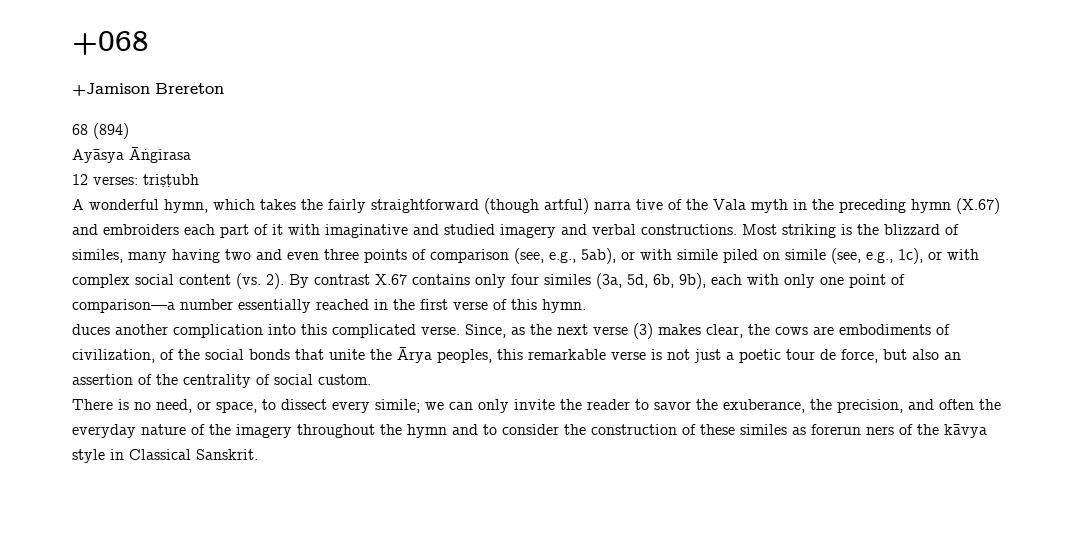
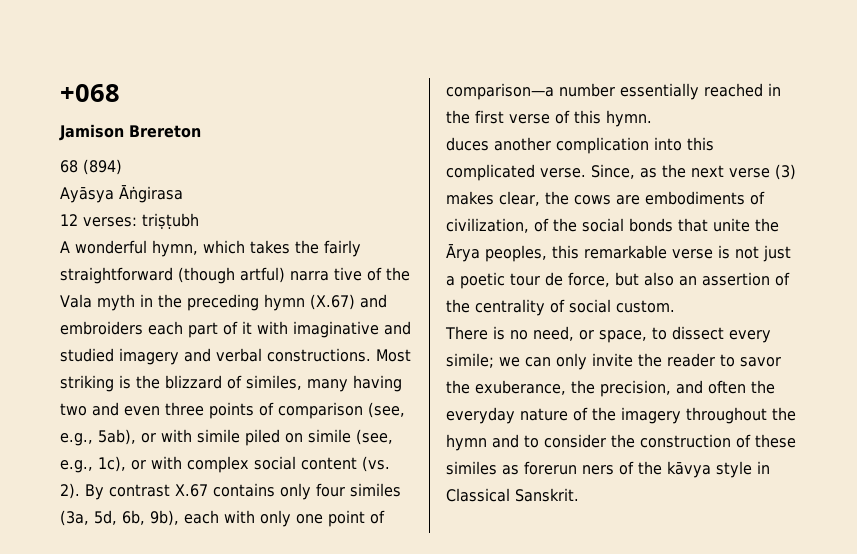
- +Jamison Brereton
+ Jamison Brereton

